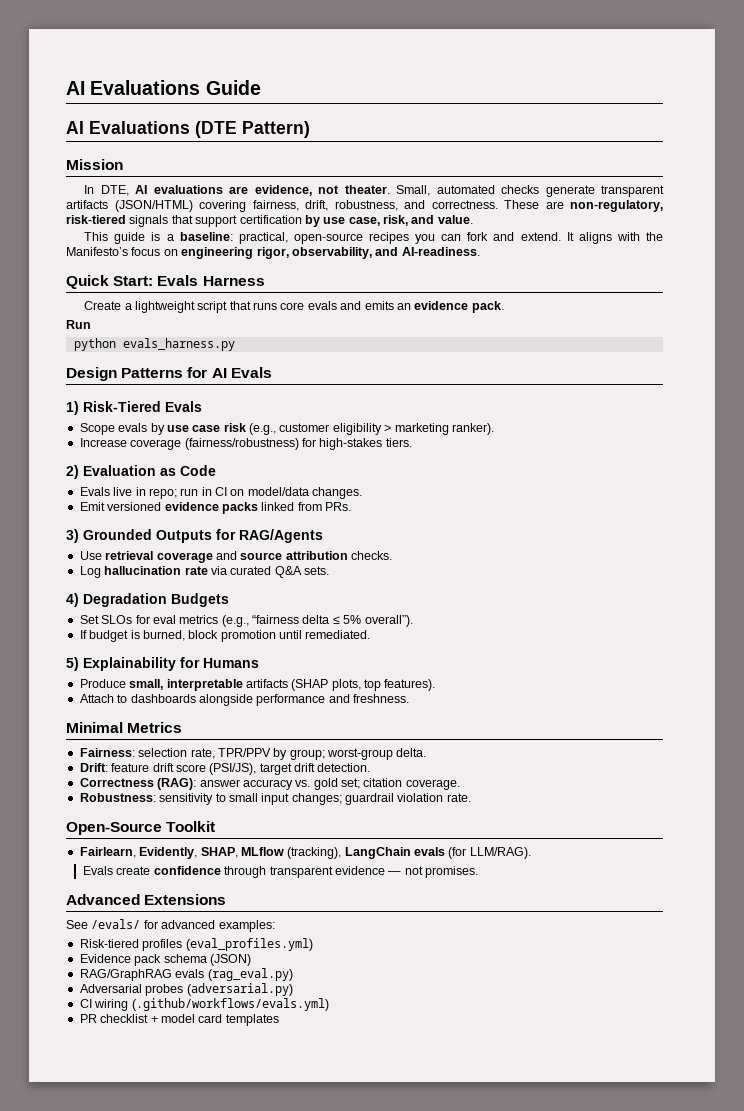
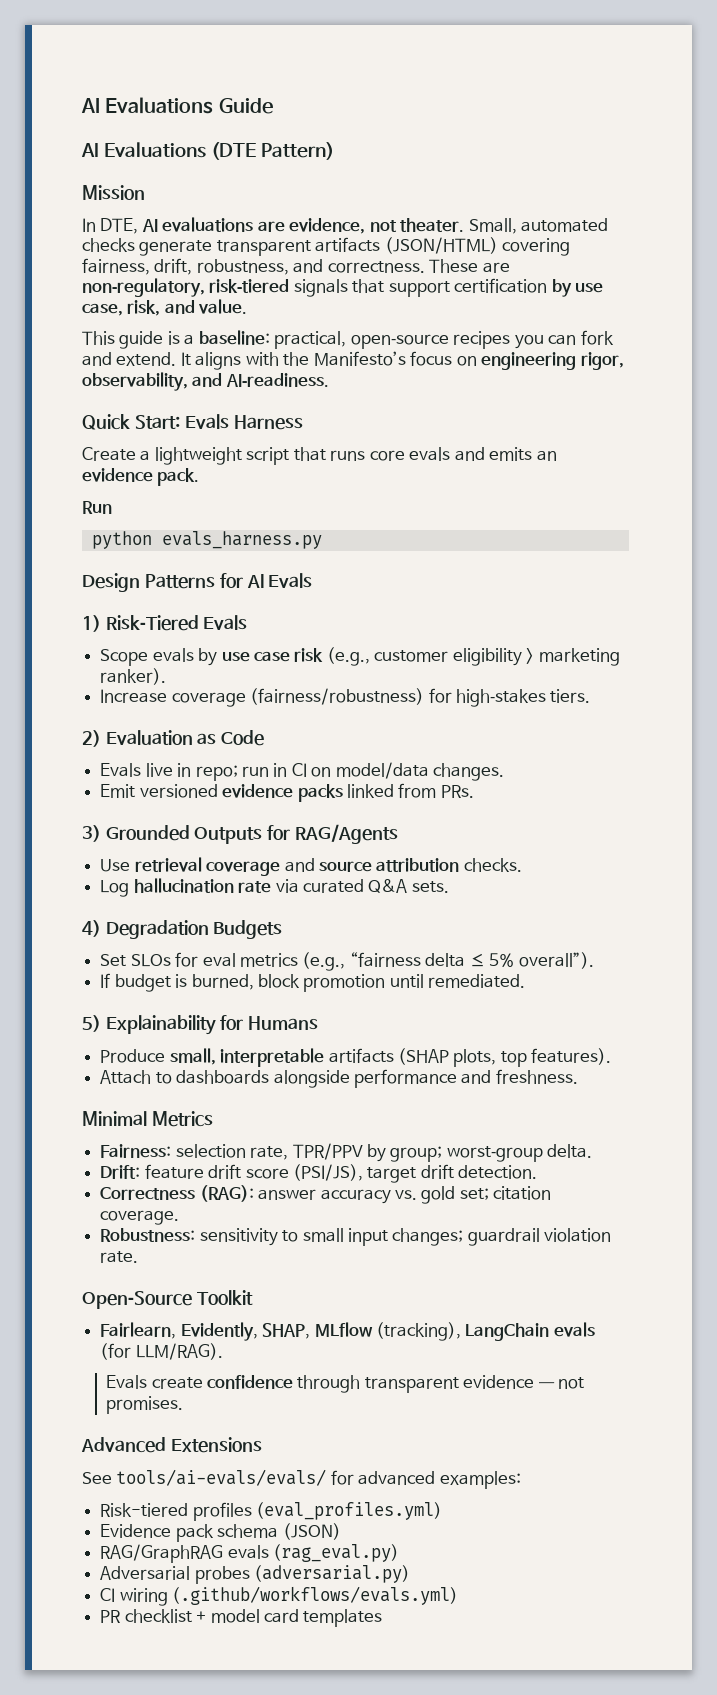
- See /evals/ for advanced examples:
+ See tools/ai-evals/evals/ for advanced examples:

